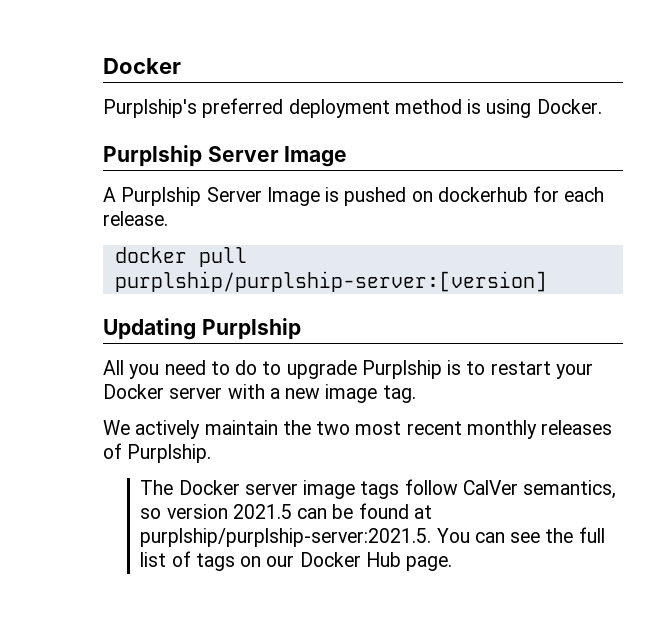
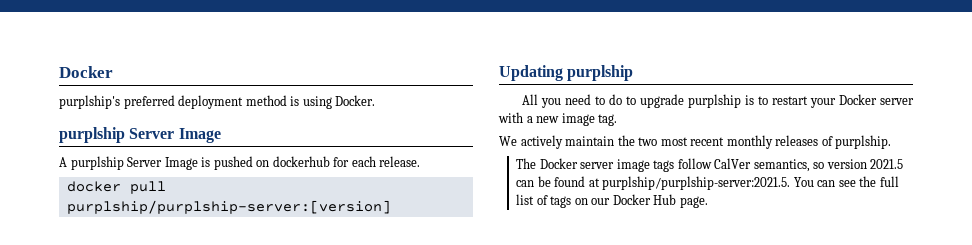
- Purplship's preferred deployment method is using Docker.
- Purplship Server Image
+ purplship's preferred deployment method is using Docker.
+ purplship Server Image
- A Purplship Server Image is pushed on dockerhub for each release.
+ A purplship Server Image is pushed on dockerhub for each release.
- Updating Purplship
+ Updating purplship
- All you need to do to upgrade Purplship is to restart your Docker server with a new image tag.
+ All you need to do to upgrade purplship is to restart your Docker server with a new image tag.
- We actively maintain the two most recent monthly releases of Purplship.
+ We actively maintain the two most recent monthly releases of purplship.

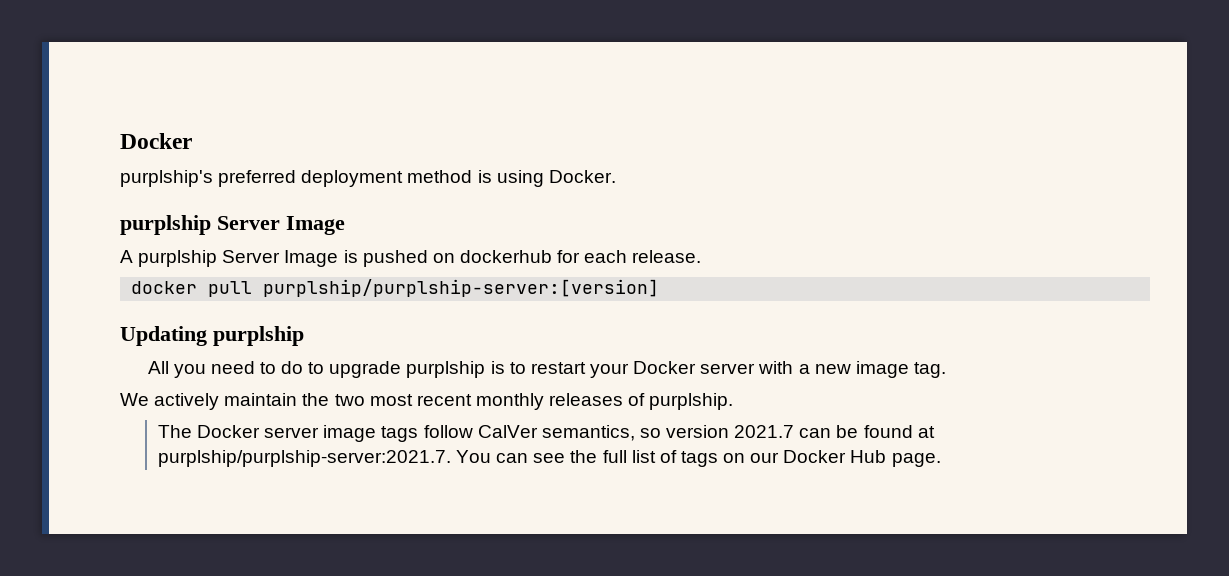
- The Docker server image tags follow CalVer semantics, so version 2021.5 can be found at purplship/purplship-server:2021.5. You can see the full list of tags on our Docker Hub page.
+ The Docker server image tags follow CalVer semantics, so version 2021.7 can be found at purplship/purplship-server:2021.7. You can see the full list of tags on our Docker Hub page.

